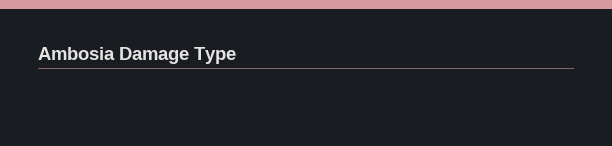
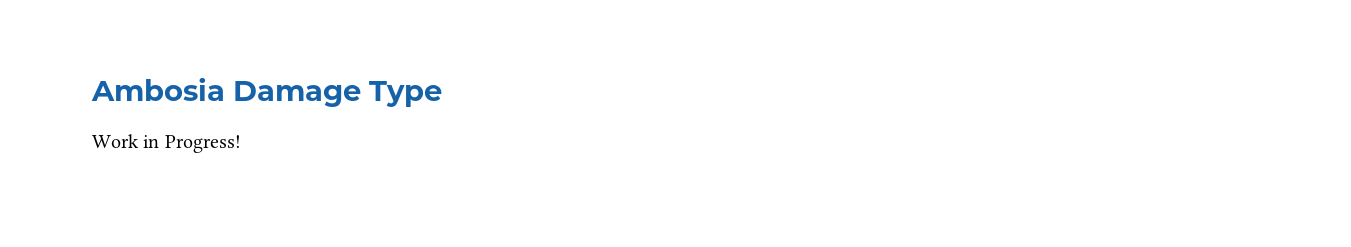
+ Work in Progress!

